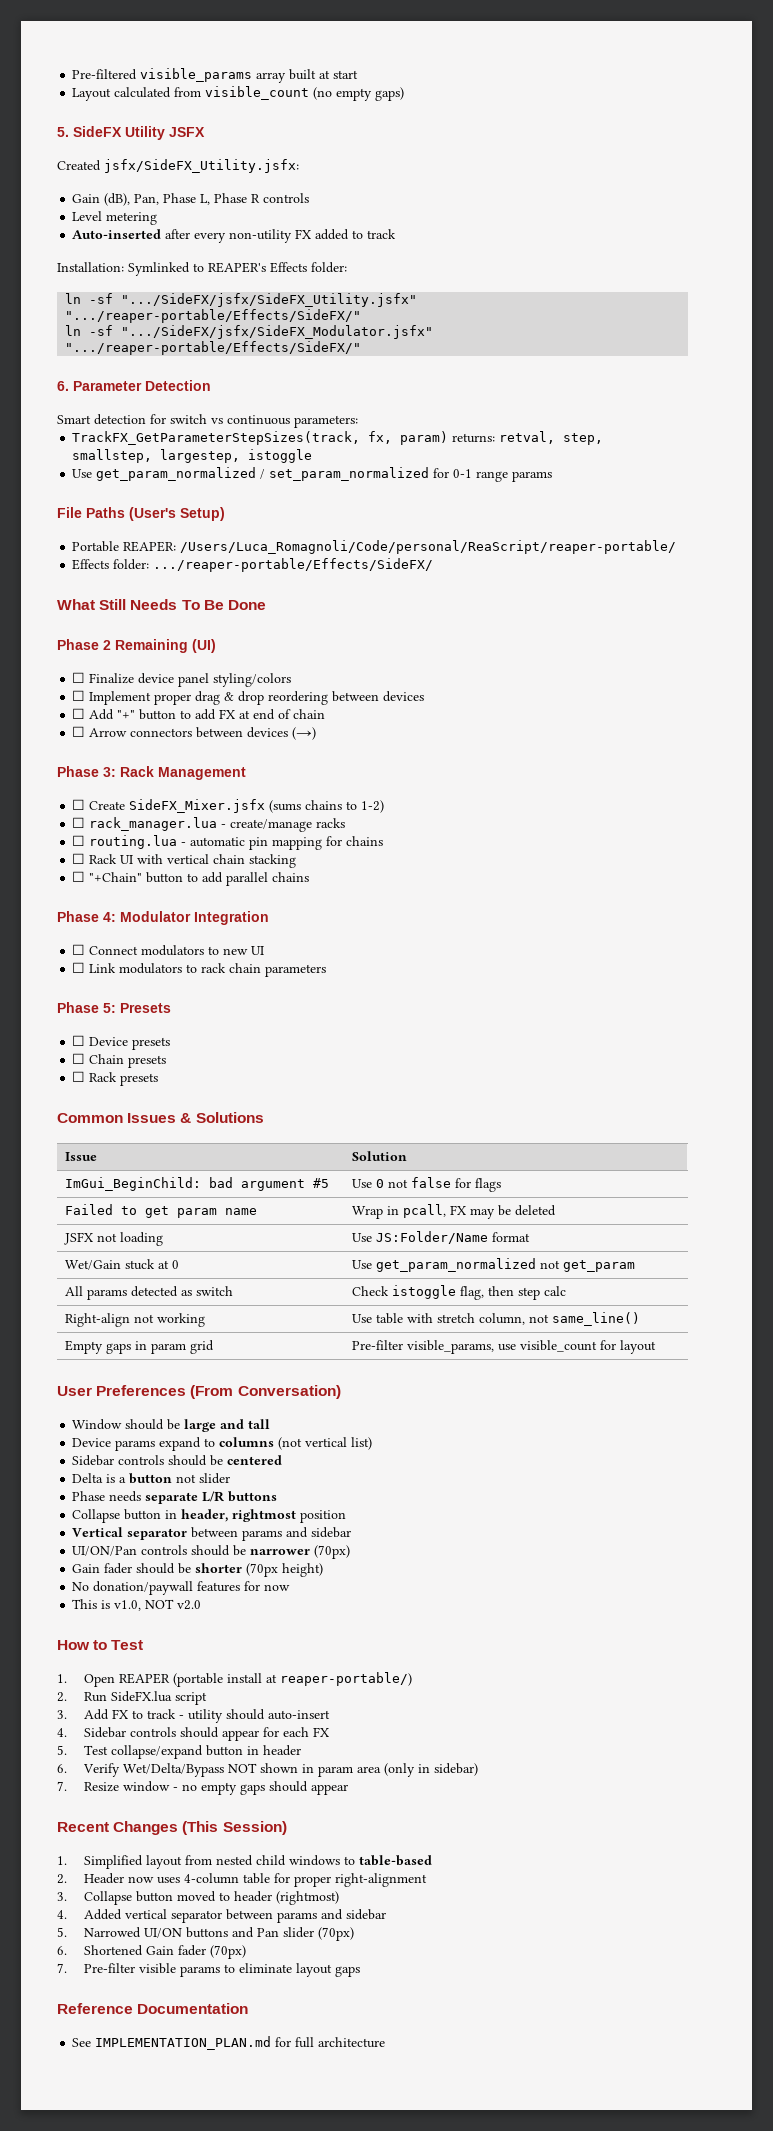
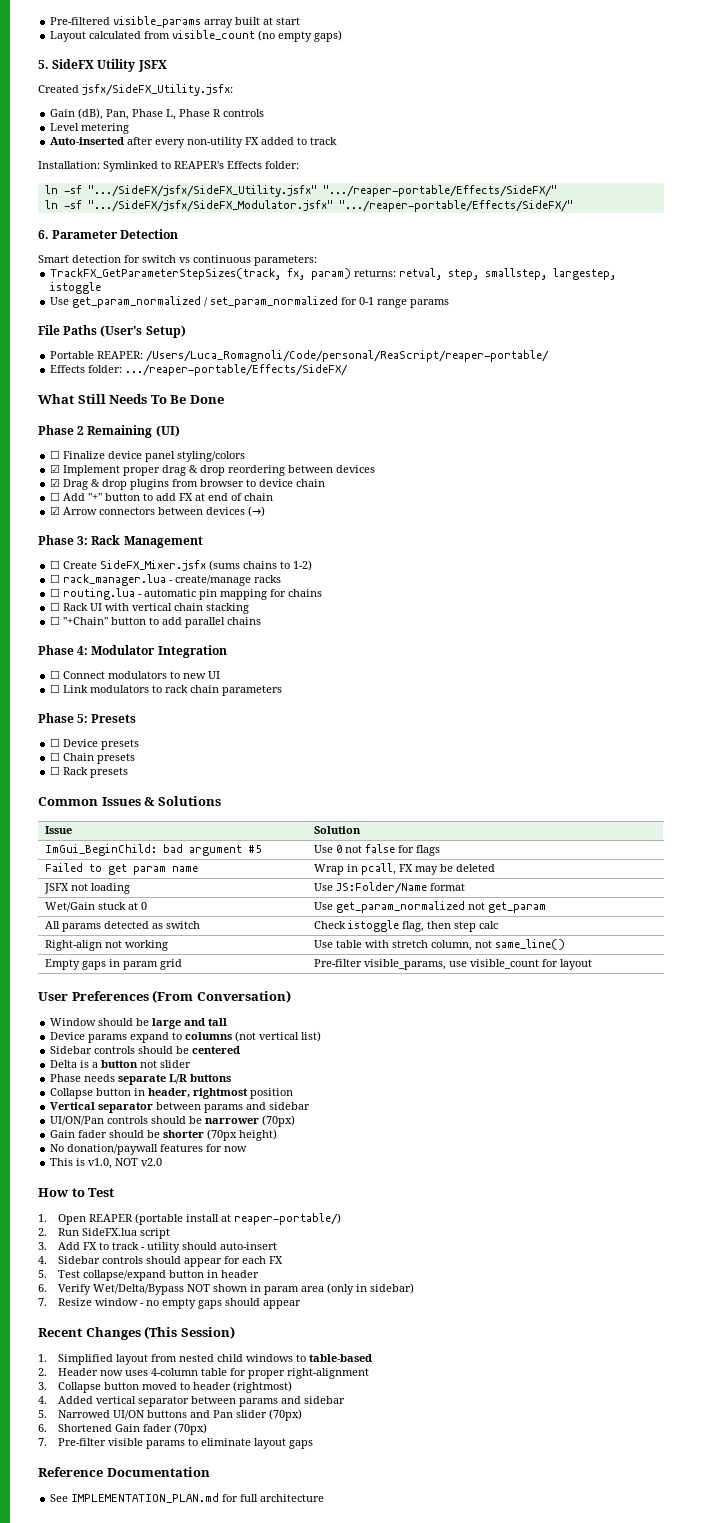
- ☐ Implement proper drag & drop reordering between devices
+ ☑ Implement proper drag & drop reordering between devices
+ ☑ Drag & drop plugins from browser to device chain
- ☐ Arrow connectors between devices (→)
+ ☑ Arrow connectors between devices (→)

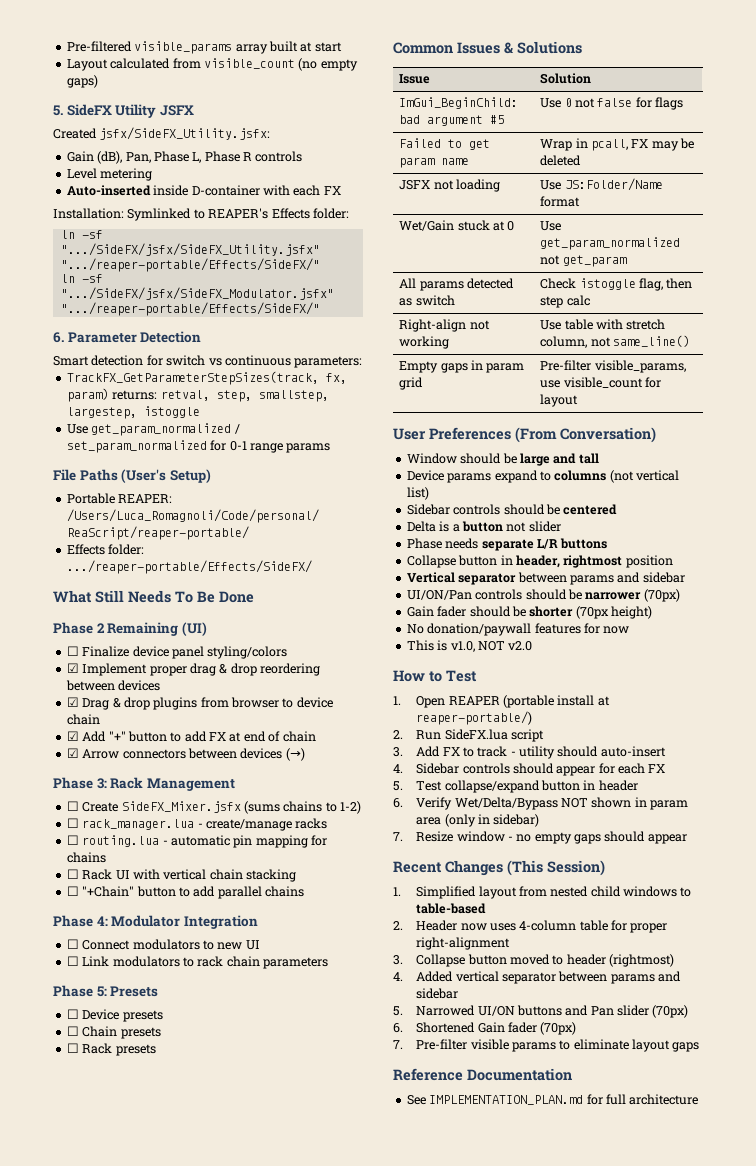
- Auto-inserted after every non-utility FX added to track
+ Auto-inserted inside D-container with each FX
- ☐ Add "+" button to add FX at end of chain
+ ☑ Add "+" button to add FX at end of chain

